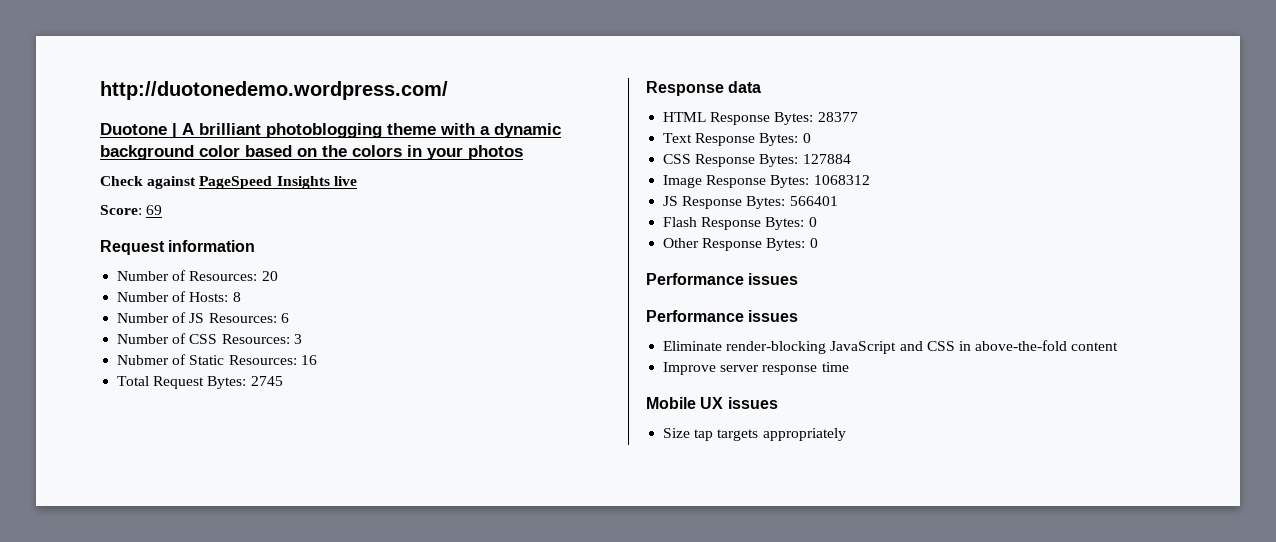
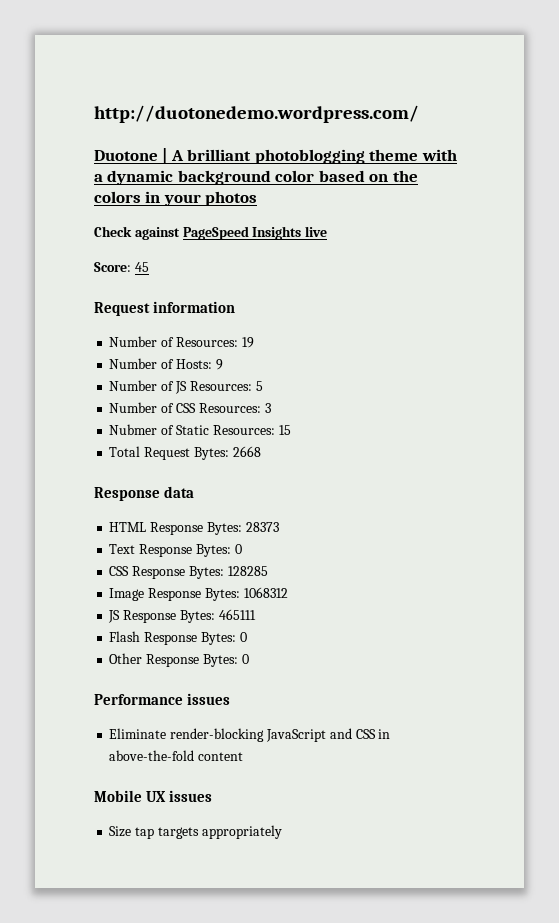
- Score: 69
+ Score: 45
- Number of Resources: 20
+ Number of Resources: 19
- Number of Hosts: 8
+ Number of Hosts: 9
- Number of JS Resources: 6
+ Number of JS Resources: 5
- Nubmer of Static Resources: 16
+ Nubmer of Static Resources: 15
- Total Request Bytes: 2745
+ Total Request Bytes: 2668
- HTML Response Bytes: 28377
+ HTML Response Bytes: 28373
- CSS Response Bytes: 127884
+ CSS Response Bytes: 128285
- JS Response Bytes: 566401
+ JS Response Bytes: 465111
  Other Response Bytes: 0
- Performance issues
- Improve server response time

